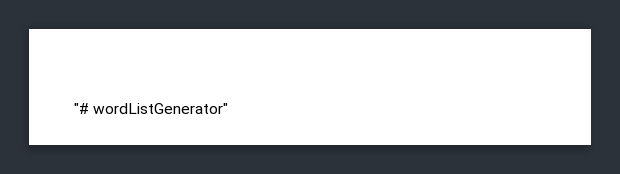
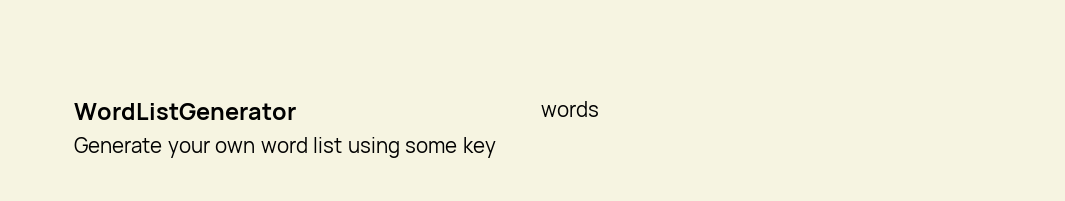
- "# wordListGenerator"
+ WordListGenerator
+ Generate your own word list using some key words

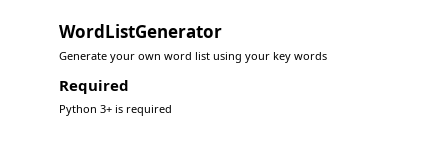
- Generate your own word list using some key words
+ Generate your own word list using your key words
+ Required
+ Python 3+ is required

